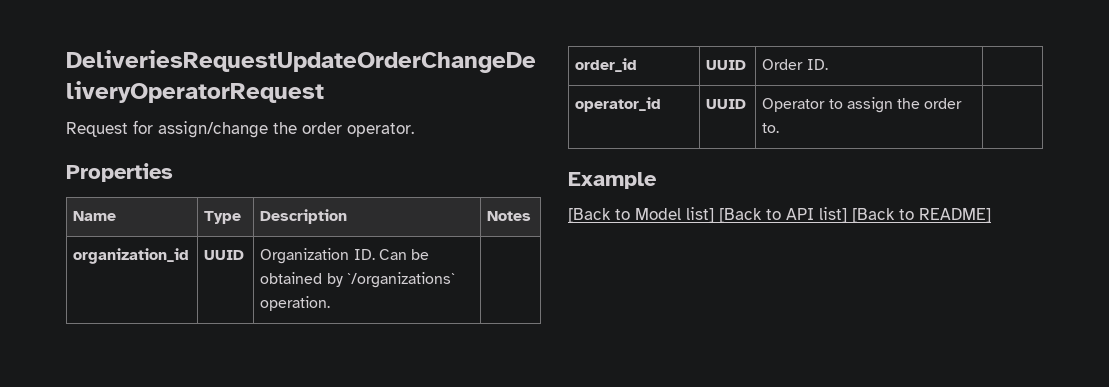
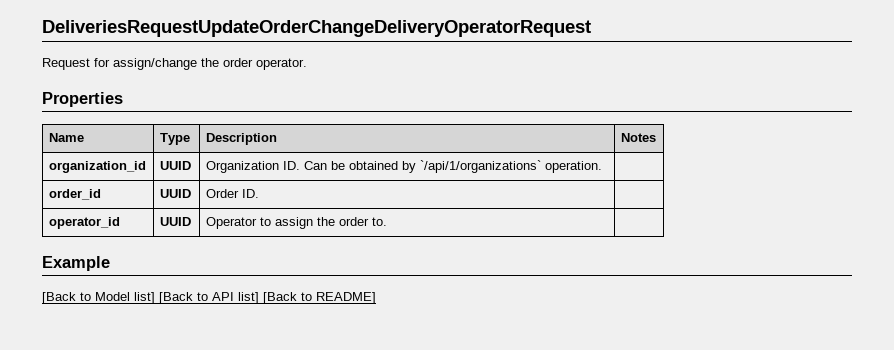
- organization_id | UUID | Organization ID. Can be obtained by `/organizations` operation. |
+ organization_id | UUID | Organization ID. Can be obtained by `/api/1/organizations` operation. |

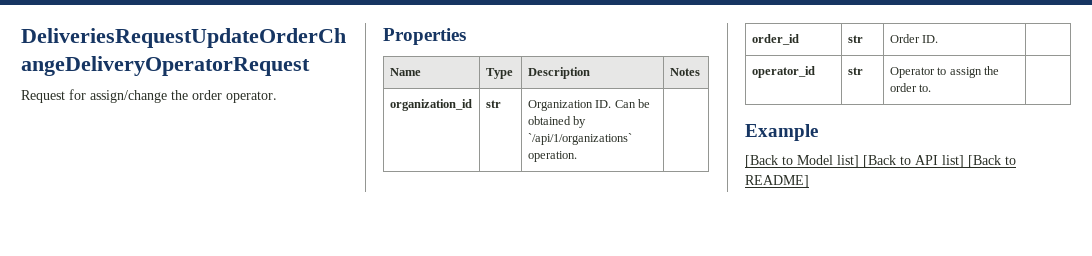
- organization_id | UUID | Organization ID. Can be obtained by `/api/1/organizations` operation. |
+ organization_id | str | Organization ID. Can be obtained by `/api/1/organizations` operation. |
- order_id | UUID | Order ID. |
+ order_id | str | Order ID. |
- operator_id | UUID | Operator to assign the order to. |
+ operator_id | str | Operator to assign the order to. |

